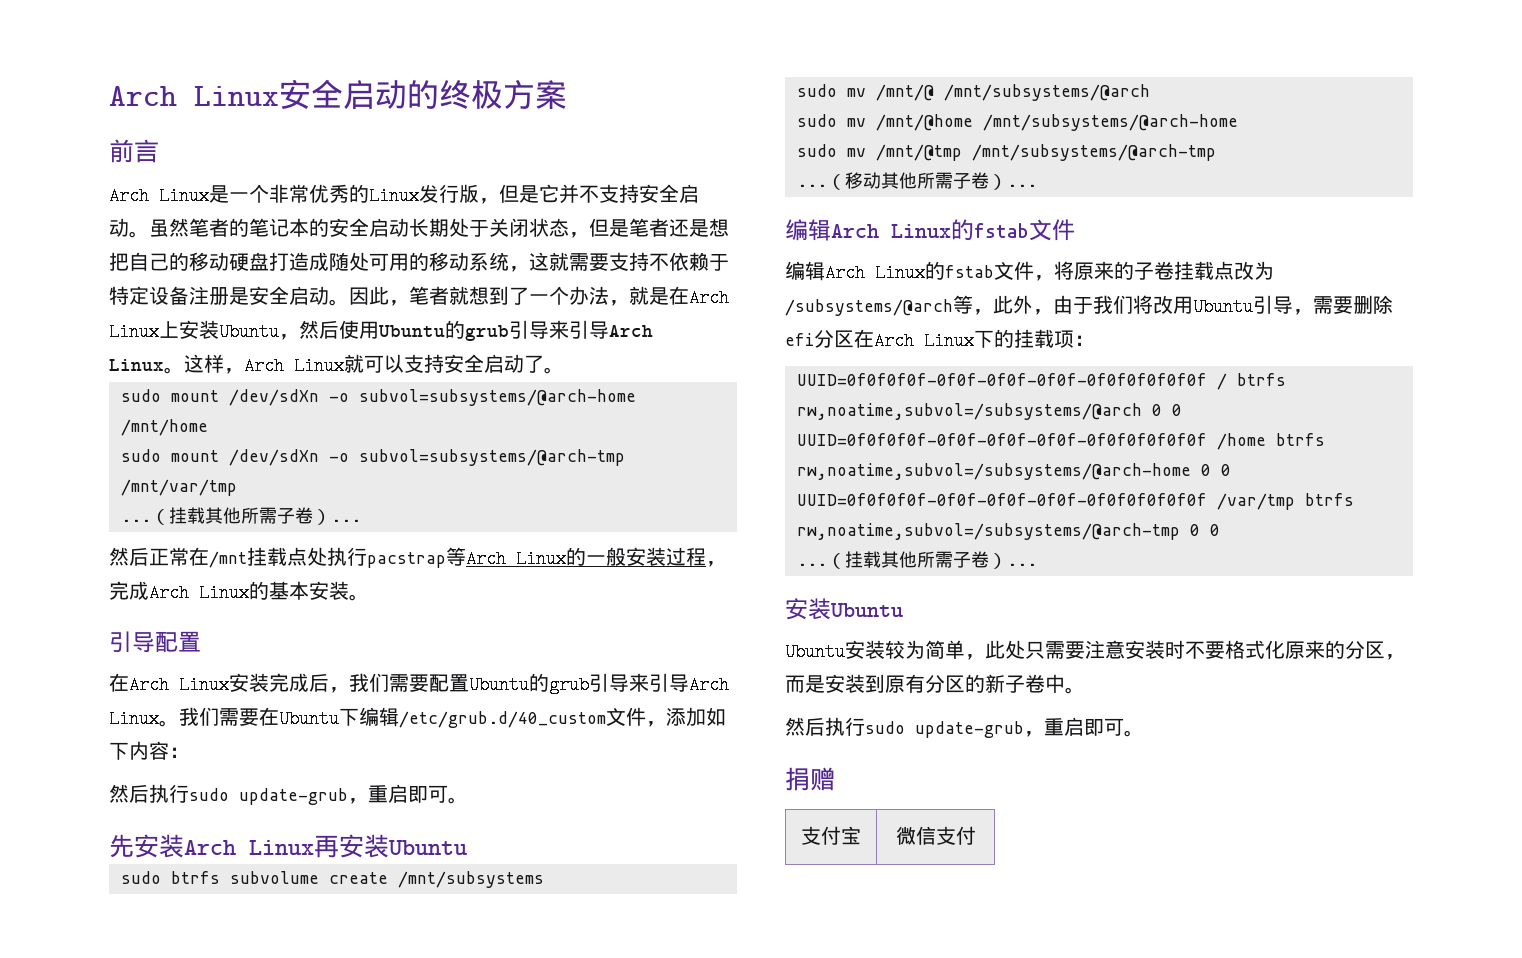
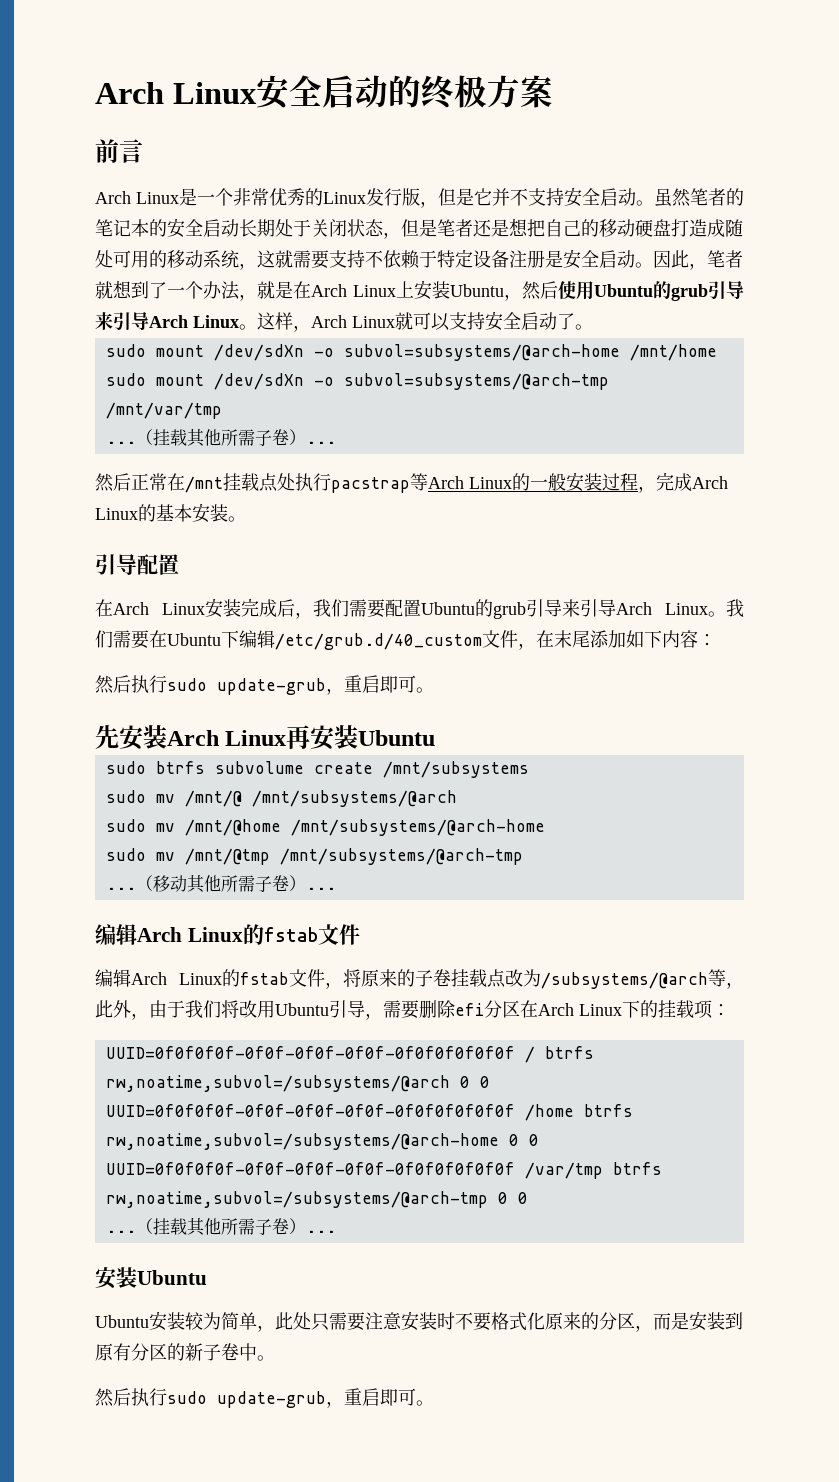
- 我们需要在Ubuntu下编辑/etc/grub.d/40_custom文件，添加如下内容：
+ 我们需要在Ubuntu下编辑/etc/grub.d/40_custom文件，在末尾添加如下内容：
- 捐赠
- 支付宝 | 微信支付

